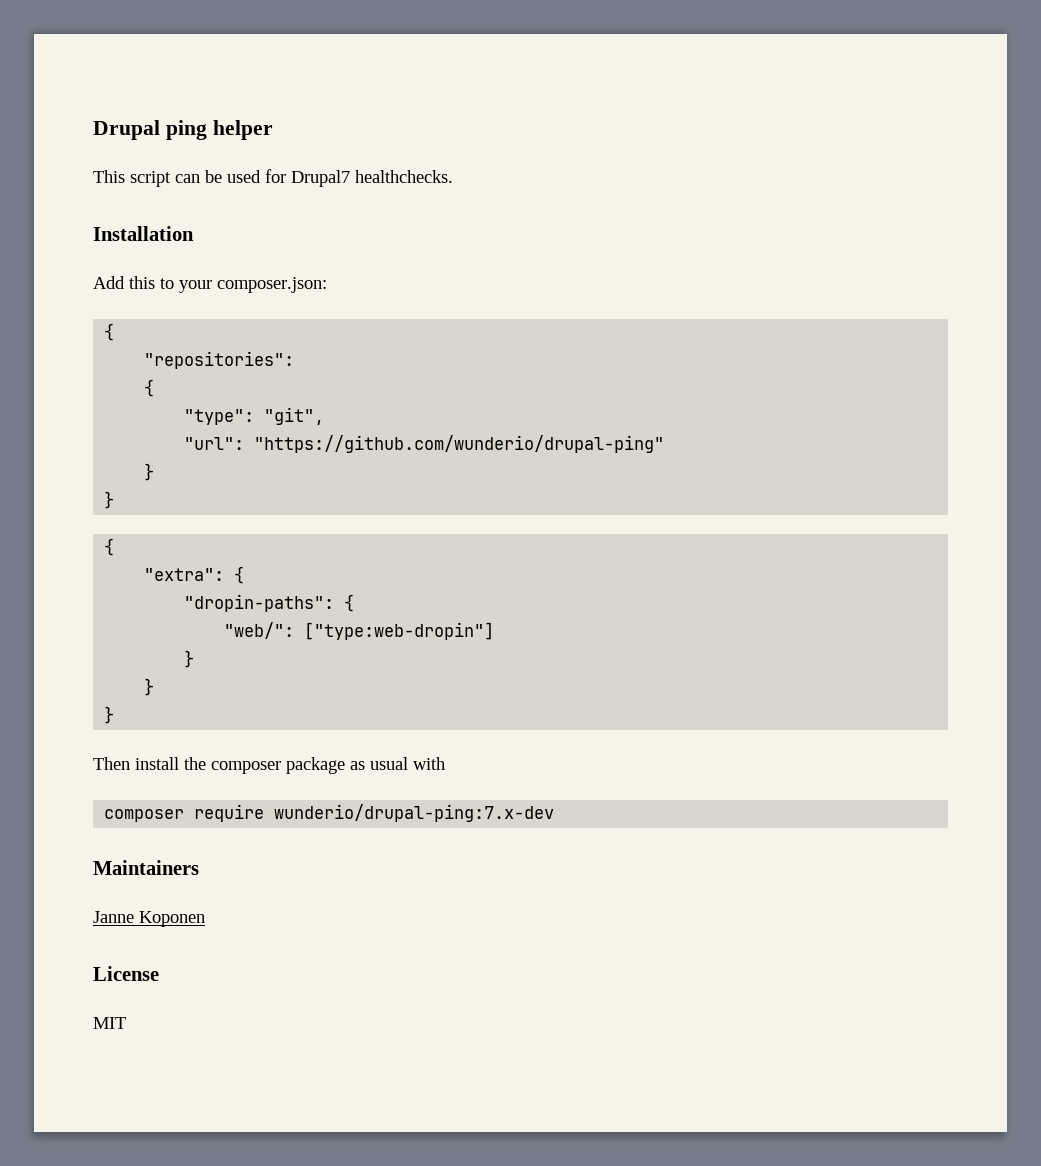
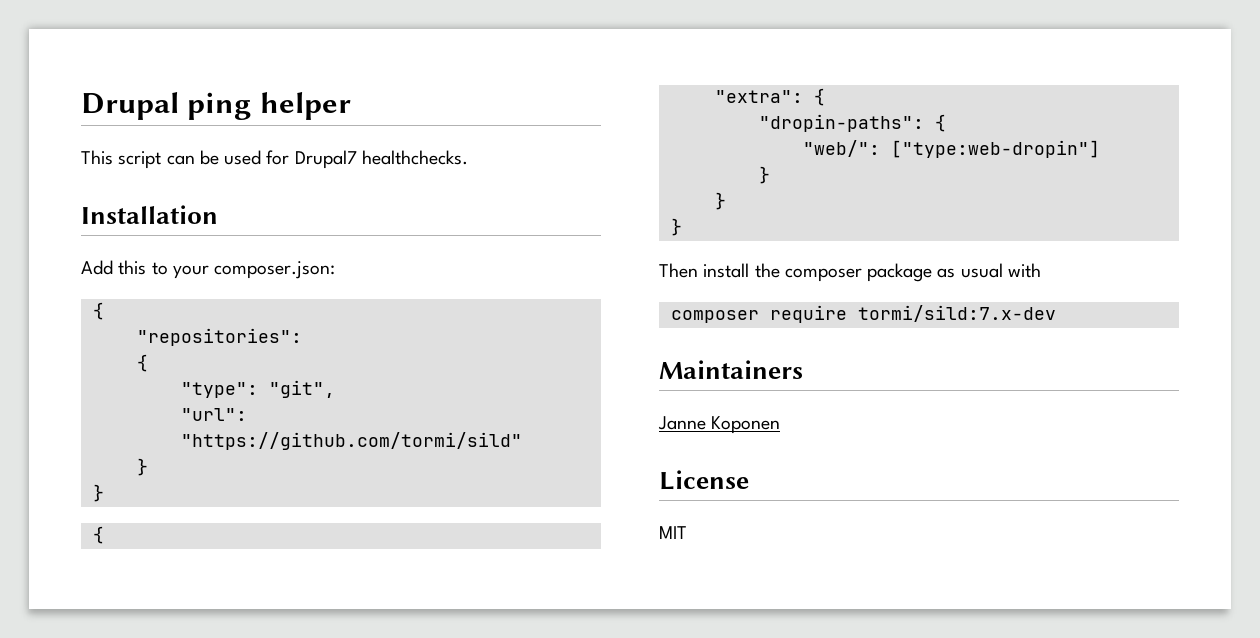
- "url": "https://github.com/wunderio/drupal-ping"
+ "url": "https://github.com/tormi/sild"
- composer require wunderio/drupal-ping:7.x-dev
+ composer require tormi/sild:7.x-dev

